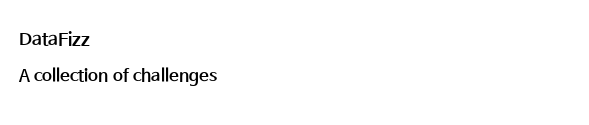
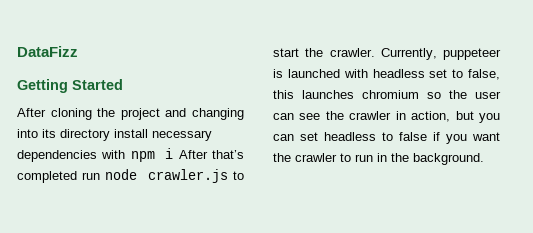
- A collection of challenges
+ Getting Started
+ After cloning the project and changing into its directory install necessary dependencies with npm i After that’s completed run node crawler.js to start the crawler. Currently, puppeteer is launched with headless set to false, this launches chromium so the user can see the crawler in action, but you can set headless to false if you want the crawler to run in the background.

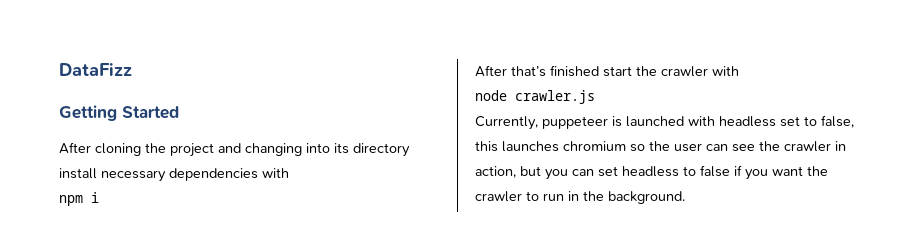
- After cloning the project and changing into its directory install necessary dependencies with npm i After that’s completed run node crawler.js to start the crawler. Currently, puppeteer is launched with headless set to false, this launches chromium so the user can see the crawler in action, but you can set headless to false if you want the crawler to run in the background.
+ After cloning the project and changing into its directory install necessary dependencies with
+ npm i
+ After that’s finished start the crawler with
+ node crawler.js
+ Currently, puppeteer is launched with headless set to false, this launches chromium so the user can see the crawler in action, but you can set headless to false if you want the crawler to run in the background.

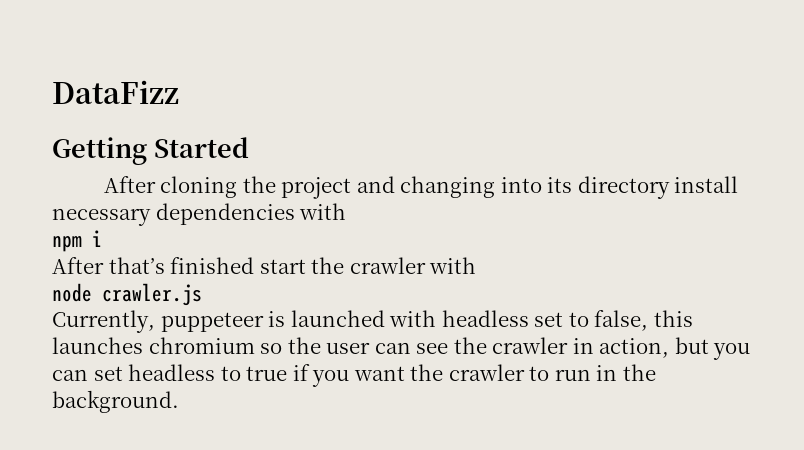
- Currently, puppeteer is launched with headless set to false, this launches chromium so the user can see the crawler in action, but you can set headless to false if you want the crawler to run in the background.
+ Currently, puppeteer is launched with headless set to false, this launches chromium so the user can see the crawler in action, but you can set headless to true if you want the crawler to run in the background.

